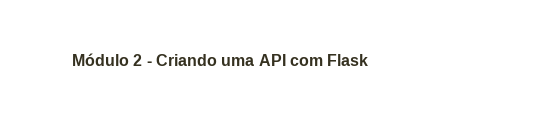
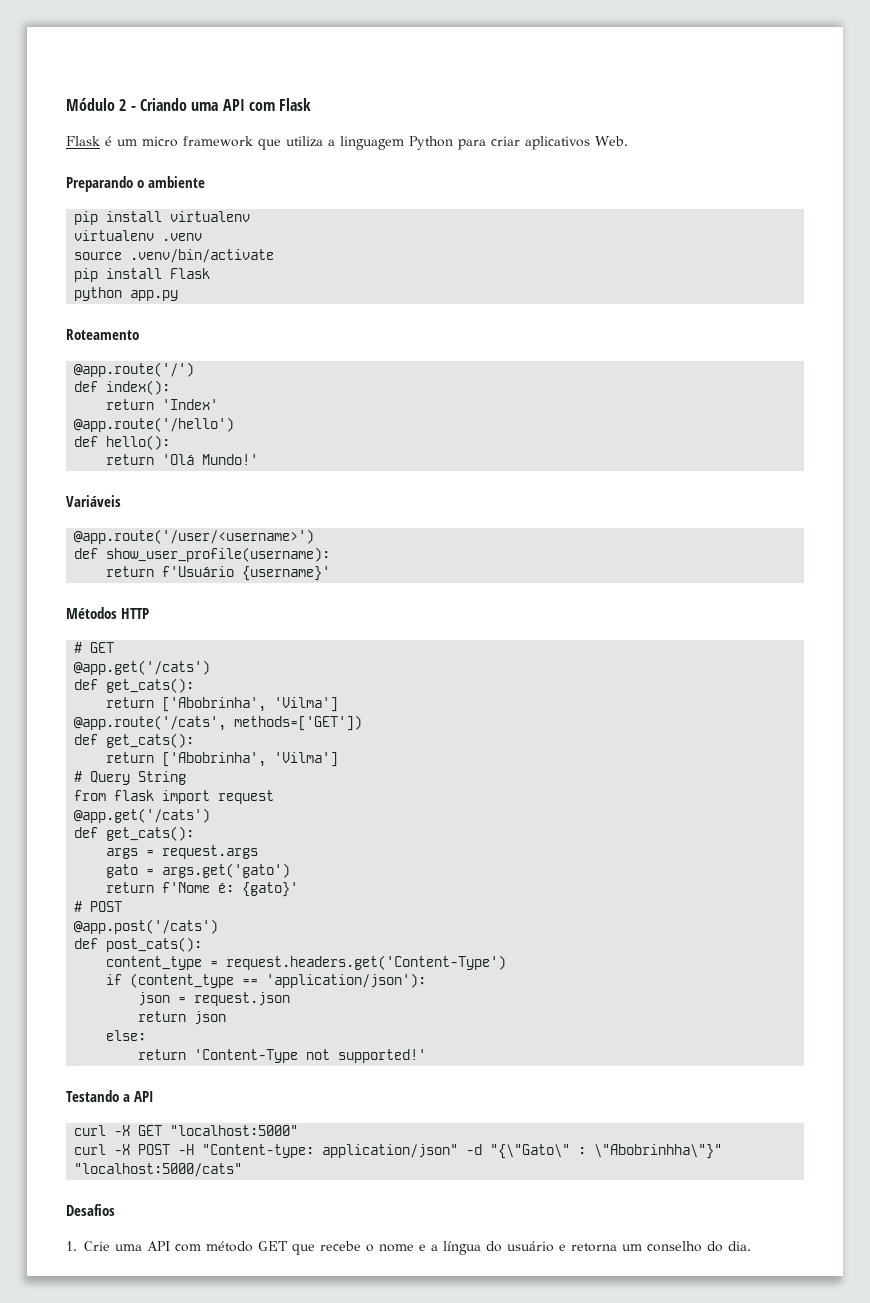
+ Flask é um micro framework que utiliza a linguagem Python para criar aplicativos Web.
+ Preparando o ambiente
+ pip install virtualenv
+ virtualenv .venv
+ source .venv/bin/activate
+ pip install Flask
+ python app.py
+ Roteamento
+ @app.route('/')
+ def index():
+ return 'Index'
+ @app.route('/hello')
+ def hello():
+ return 'Olá Mundo!'
+ Variáveis
+ @app.route('/user/<username>')
+ def show_user_profile(username):
+ return f'Usuário {username}'
+ Métodos HTTP
+ # GET
+ @app.get('/cats')
+ def get_cats():
+ return ['Abobrinha', 'Vilma']
+ @app.route('/cats', methods=['GET'])
+ def get_cats():
+ return ['Abobrinha', 'Vilma']
+ # Query String
+ from flask import request
+ @app.get('/cats')
+ def get_cats():
+ args = request.args
+ gato = args.get('gato')
+ return f'Nome é: {gato}'
+ # POST
+ @app.post('/cats')
+ def post_cats():
+ content_type = request.headers.get('Content-Type')
+ if (content_type == 'application/json'):
+ json = request.json
+ return json
+ else:
+ return 'Content-Type not supported!'
+ Testando a API
+ curl -X GET "localhost:5000"
+ curl -X POST -H "Content-type: application/json" -d "{\"Gato\" : \"Abobrinhha\"}" "localhost:5000/cats"
+ Desafios
+ 1. Crie uma API com método GET que recebe o nome e a língua do usuário e retorna um conselho do dia.

